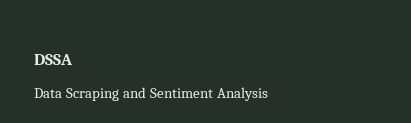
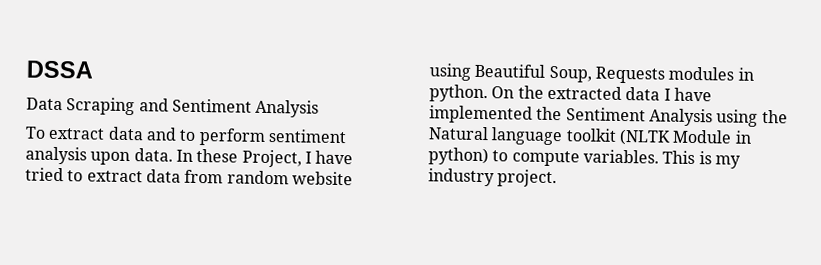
+ To extract data and to perform sentiment analysis upon data. In these Project, I have tried to extract data from random website using Beautiful Soup, Requests modules in python. On the extracted data I have implemented the Sentiment Analysis using the Natural language toolkit (NLTK Module in python) to compute variables. This is my industry project.

